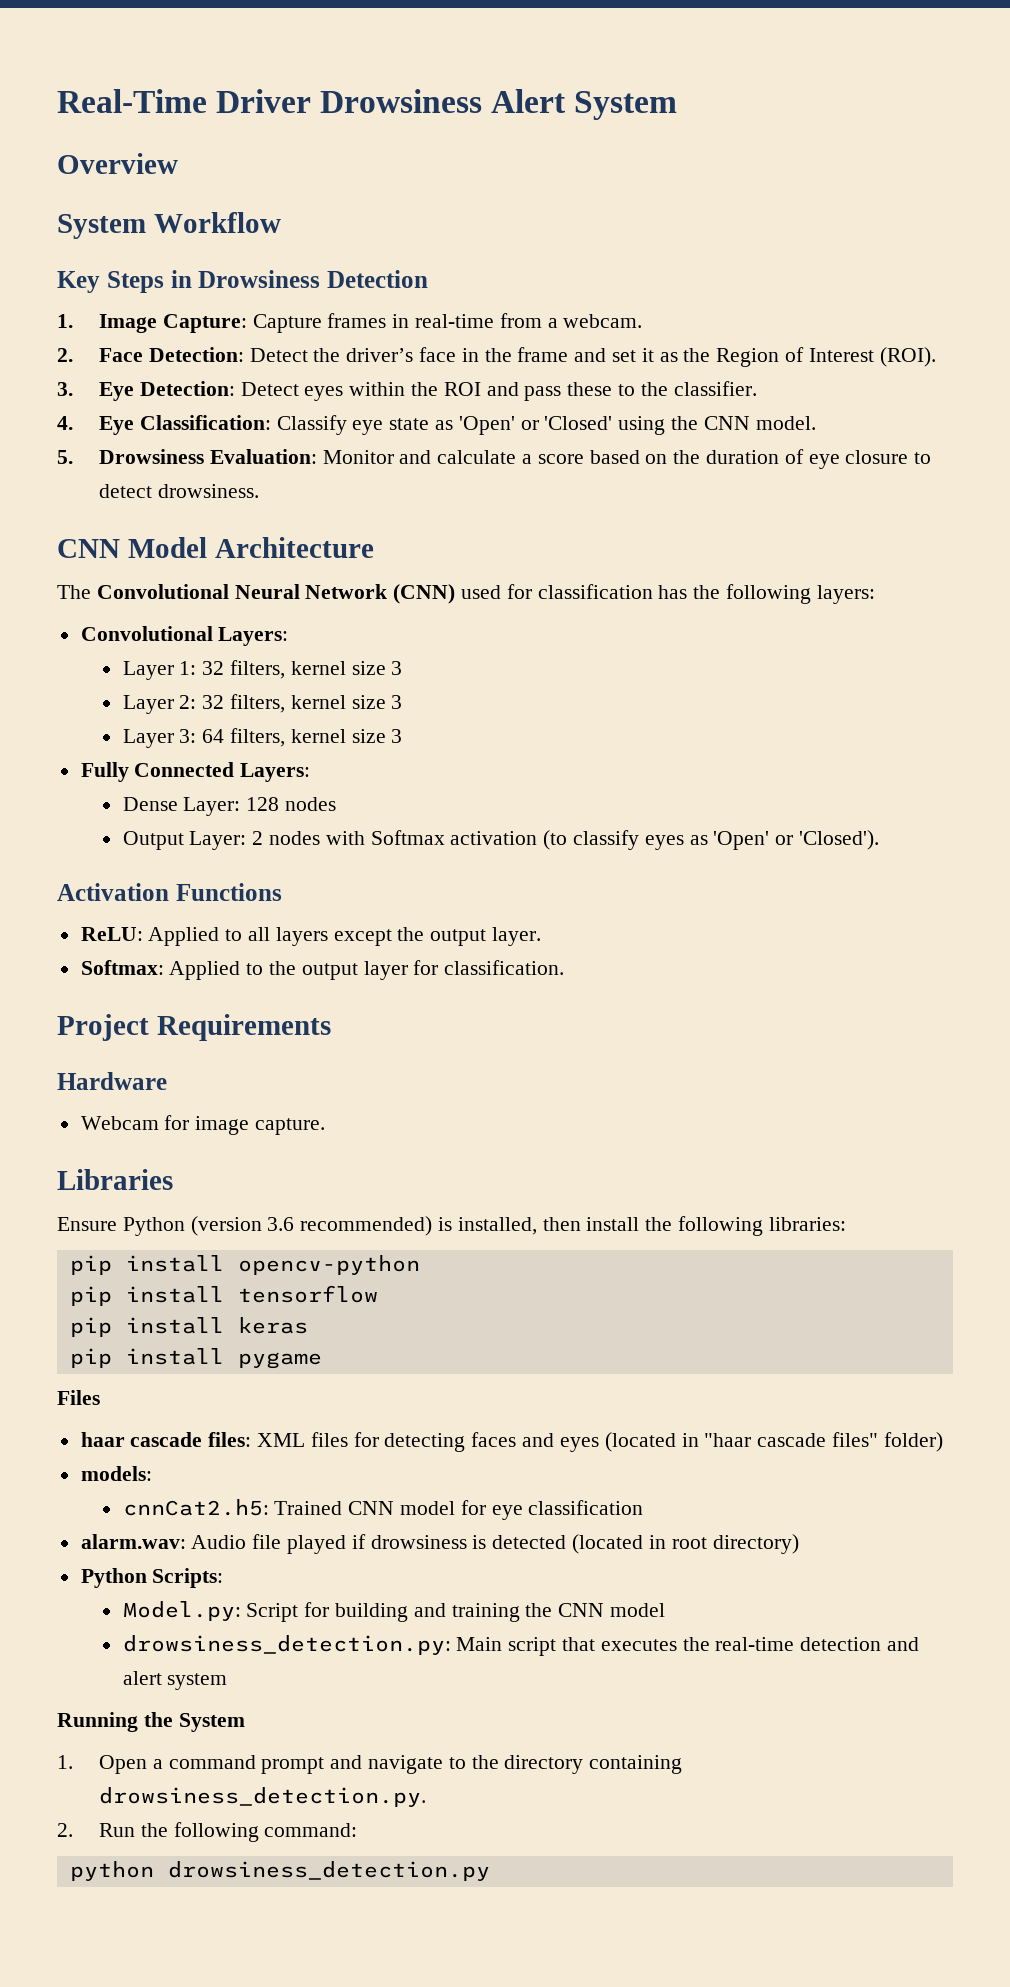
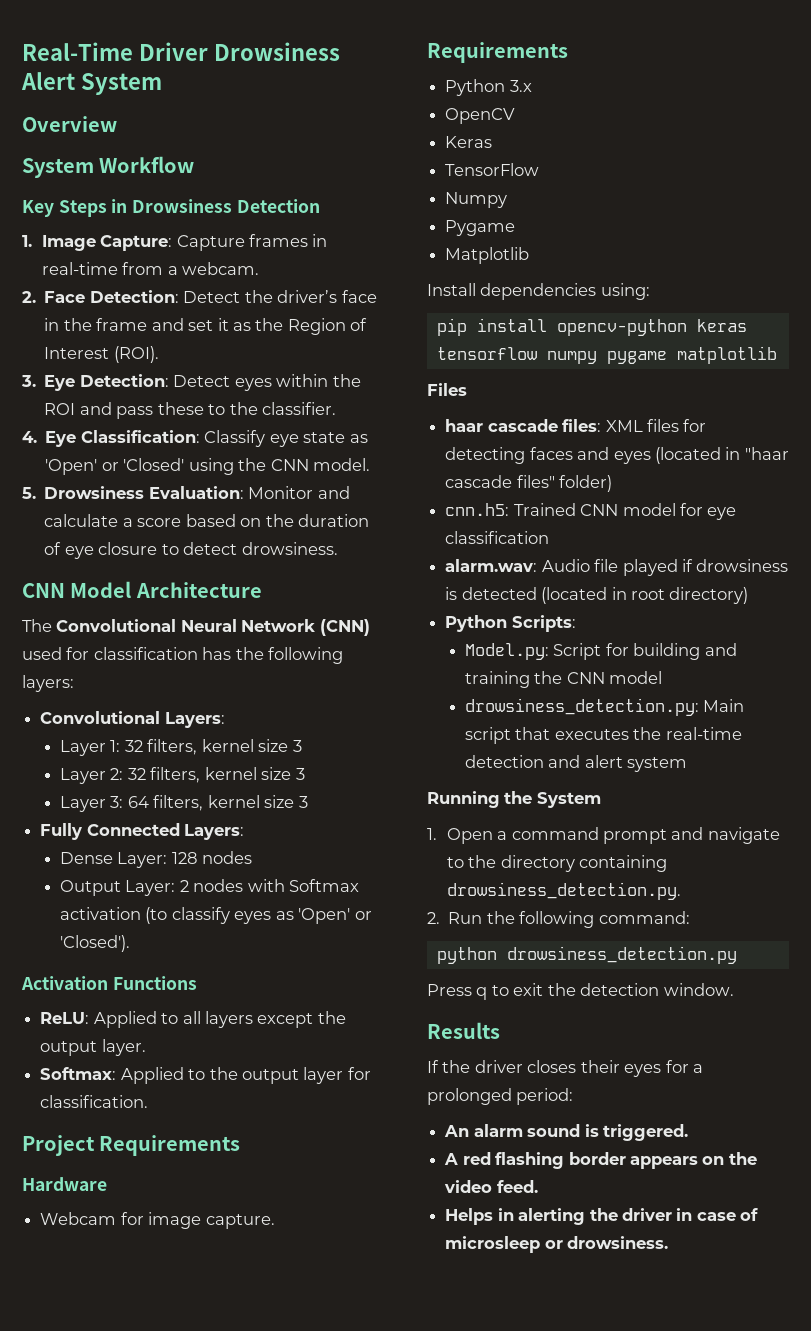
  Webcam for image capture.
- Libraries
- Ensure Python (version 3.6 recommended) is installed, then install the following libraries:
+ Requirements
+ Python 3.x
+ OpenCV
+ Keras
+ TensorFlow
+ Numpy
+ Pygame
+ Matplotlib
+ Install dependencies using:
- pip install opencv-python
- pip install tensorflow
- pip install keras
- pip install pygame
+ pip install opencv-python keras tensorflow numpy pygame matplotlib
- models:
- cnnCat2.h5: Trained CNN model for eye classification
+ cnn.h5: Trained CNN model for eye classification
+ Press q to exit the detection window.
+ Results
+ If the driver closes their eyes for a prolonged period:
+ An alarm sound is triggered.
+ A red flashing border appears on the video feed.
+ Helps in alerting the driver in case of microsleep or drowsiness.

